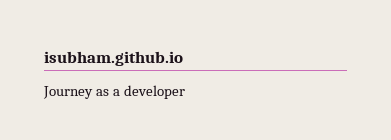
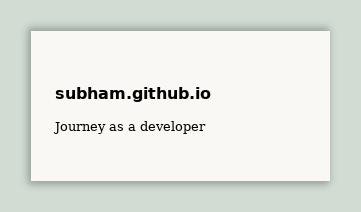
- isubham.github.io
+ subham.github.io

